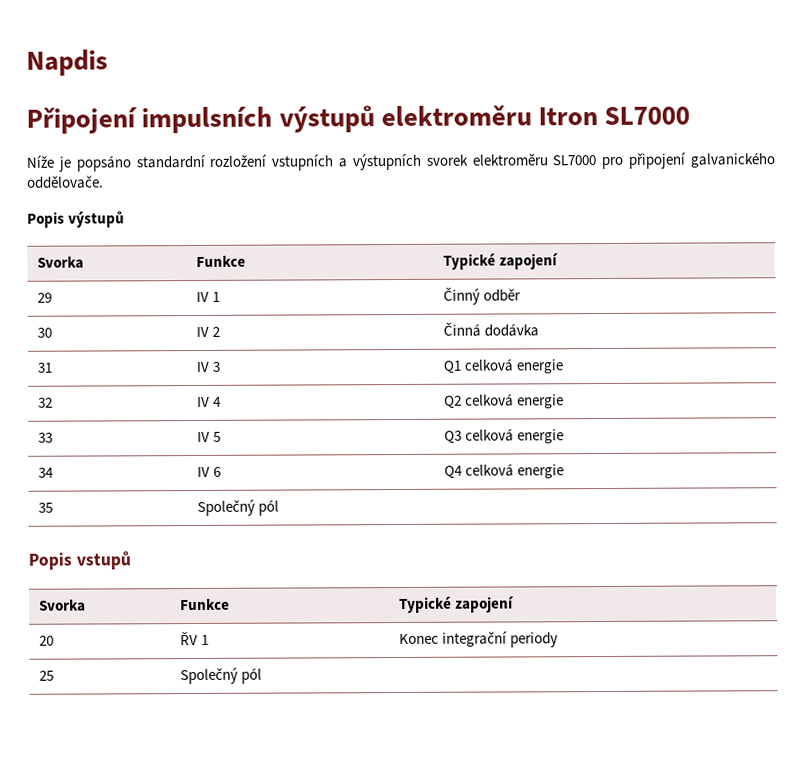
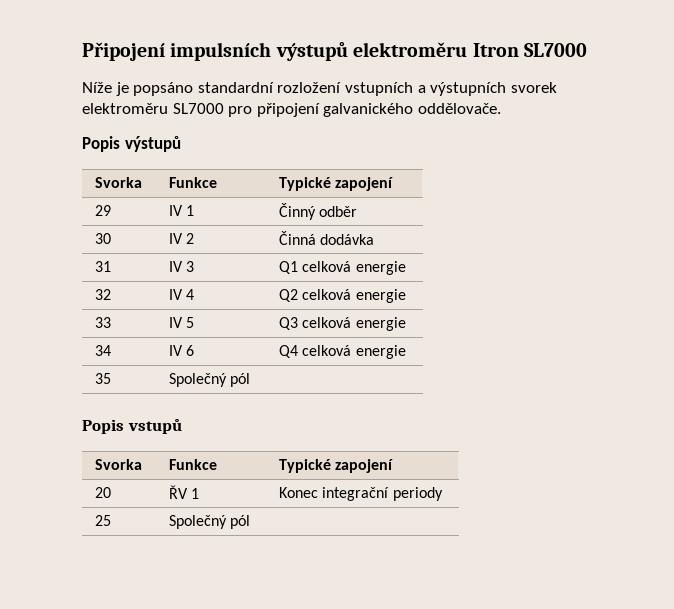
- Napdis

